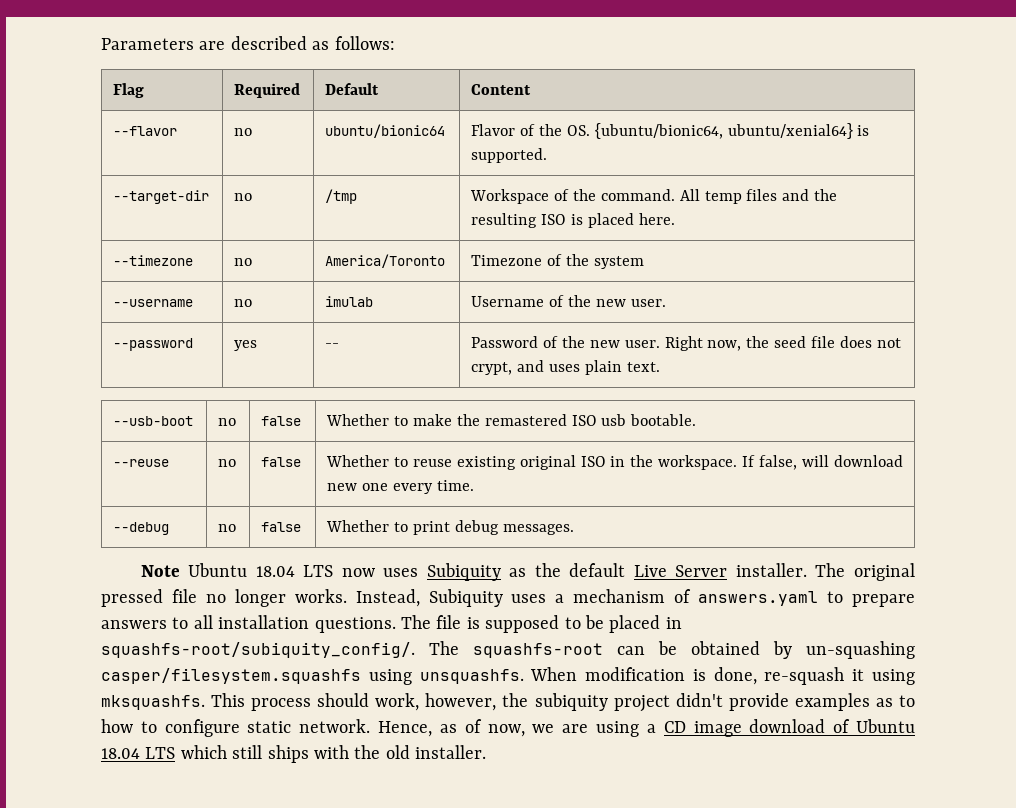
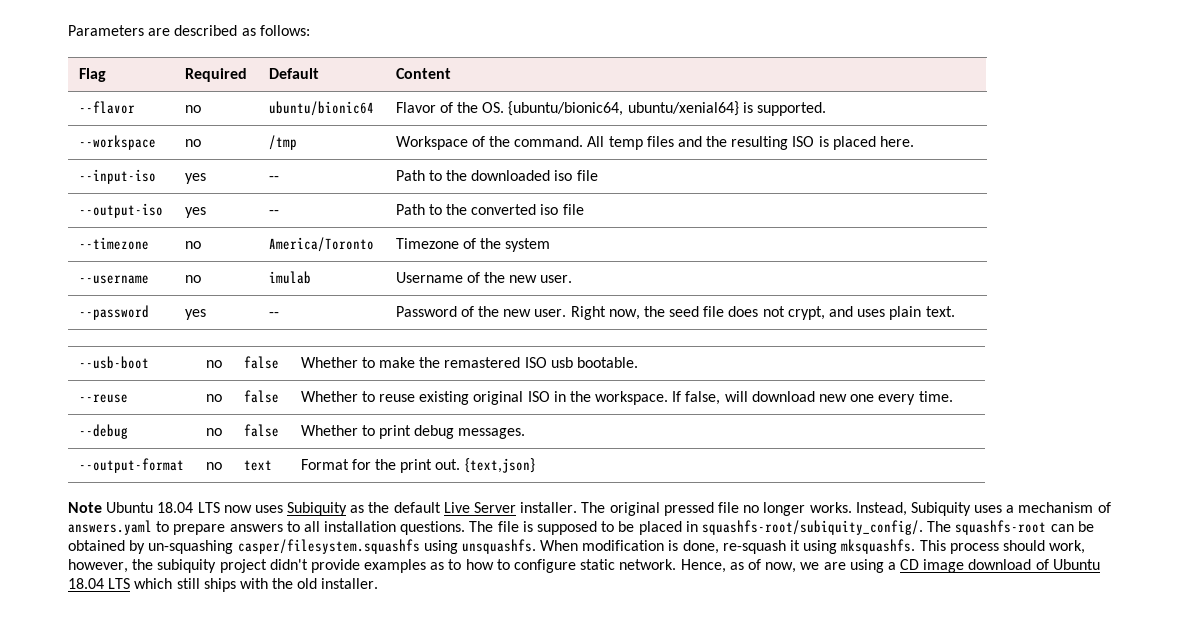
- --target-dir | no | /tmp | Workspace of the command. All temp files and the resulting ISO is placed here.
+ --workspace | no | /tmp | Workspace of the command. All temp files and the resulting ISO is placed here.
+ --input-iso | yes | -- | Path to the downloaded iso file
+ --output-iso | yes | -- | Path to the converted iso file
+ --output-format | no | text | Format for the print out. {text,json}

